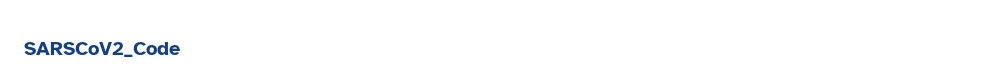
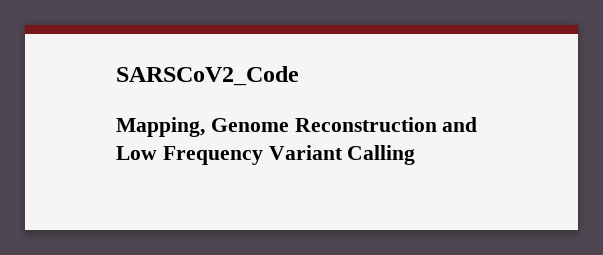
+ Mapping, Genome Reconstruction and Low Frequency Variant Calling

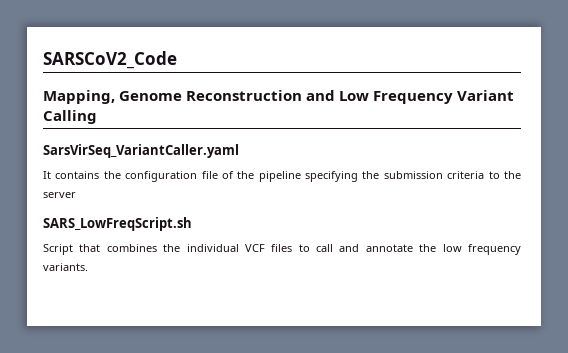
+ SarsVirSeq_VariantCaller.yaml
+ It contains the configuration file of the pipeline specifying the submission criteria to the server
+ SARS_LowFreqScript.sh
+ Script that combines the individual VCF files to call and annotate the low frequency variants.

